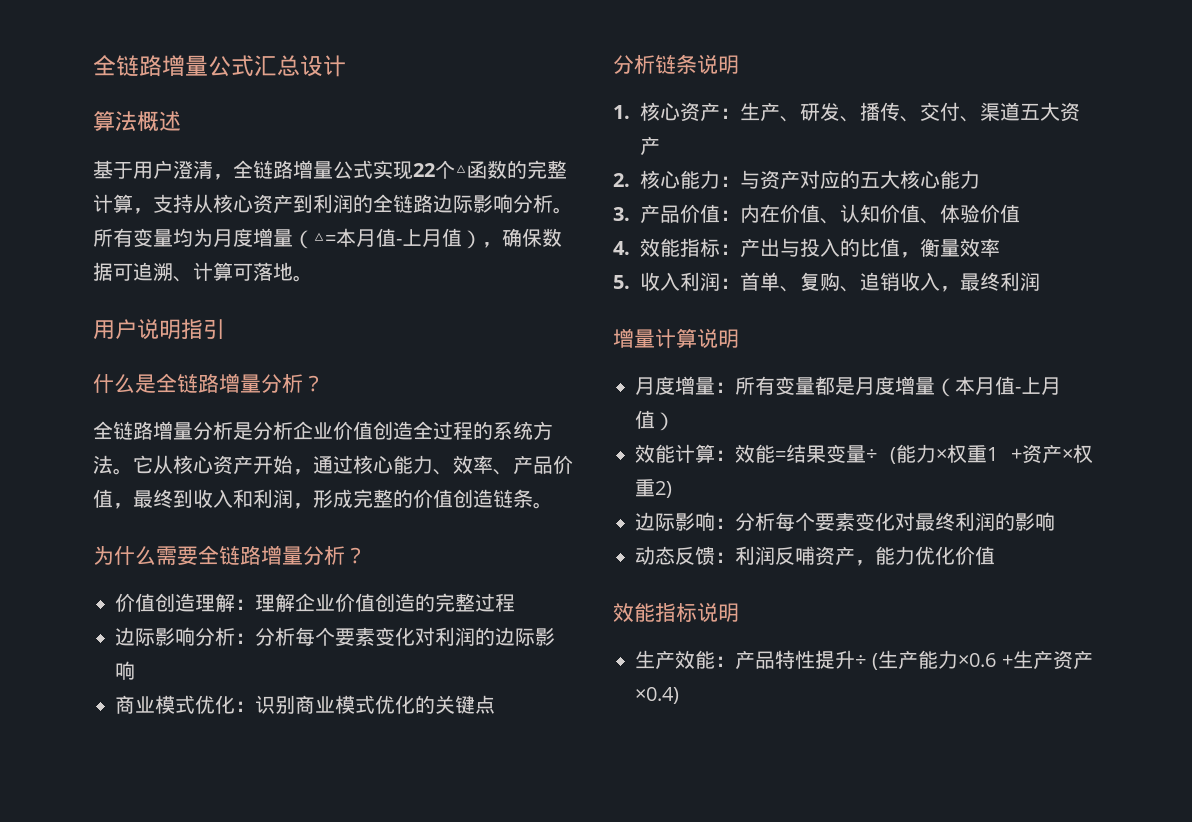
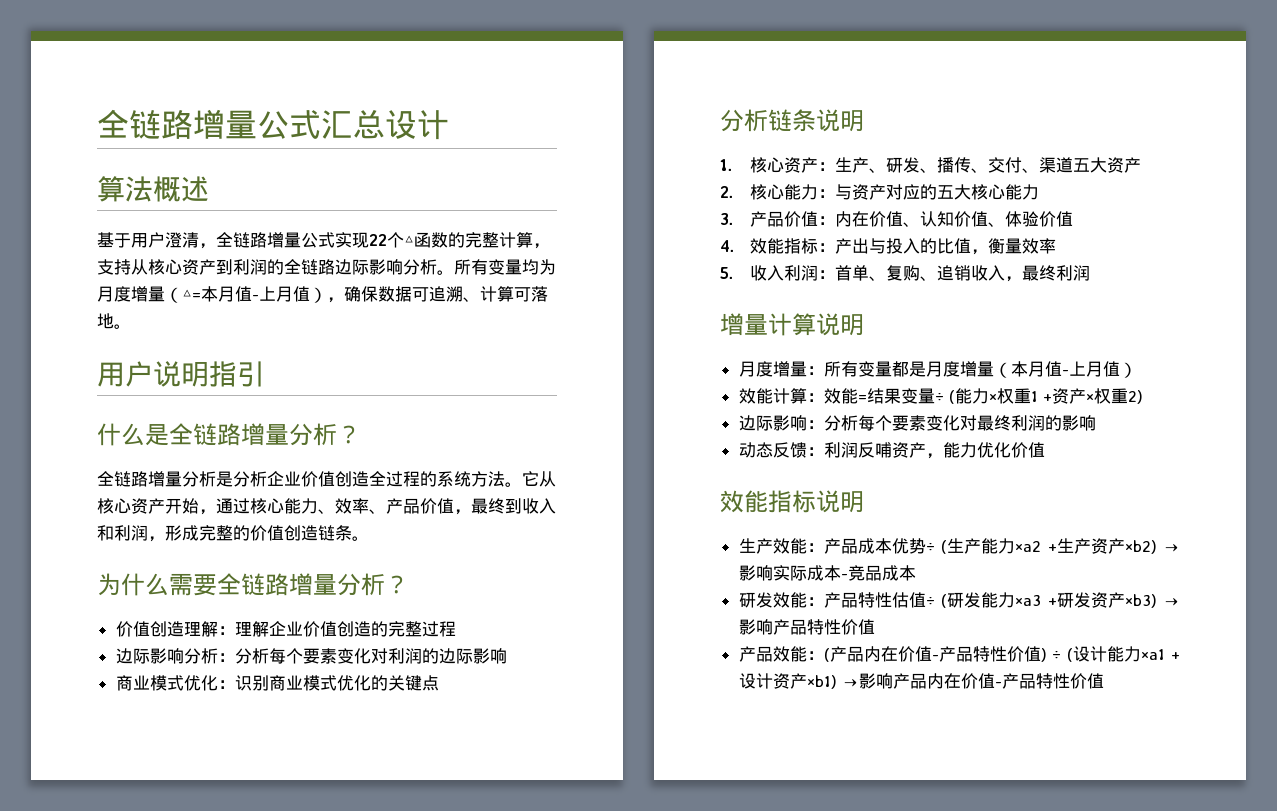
- 生产效能：产品特性提升÷ (生产能力×0.6 +生产资产×0.4)
+ 生产效能：产品成本优势÷ (生产能力×a2 +生产资产×b2) →影响实际成本-竞品成本
+ 研发效能：产品特性估值÷ (研发能力×a3 +研发资产×b3) →影响产品特性价值
+ 产品效能：(产品内在价值-产品特性价值) ÷ (设计能力×a1 +设计资产×b1) →影响产品内在价值-产品特性价值

